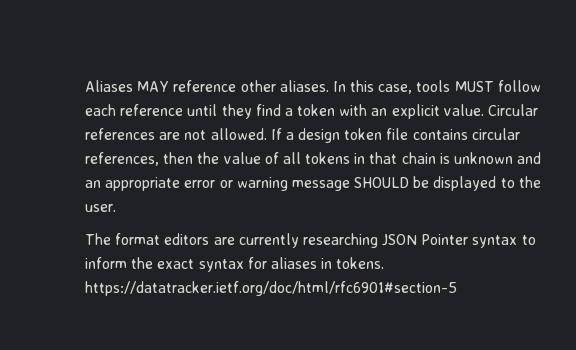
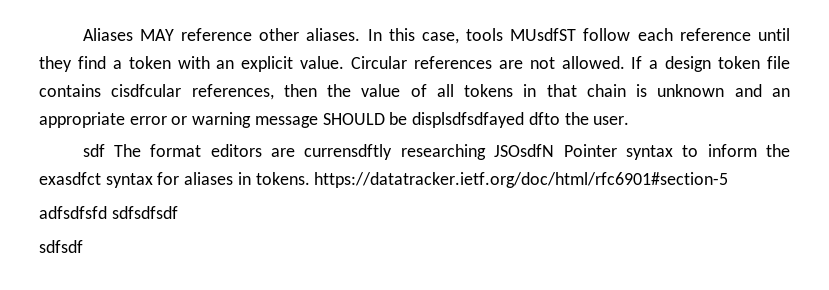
- In this case, tools MUST follow each reference until they find a token with an explicit value.
+ In this case, tools MUsdfST follow each reference until they find a token with an explicit value.
- If a design token file contains circular references, then the value of all tokens in that chain is unknown and an appropriate error or warning message SHOULD be displayed to the user.
+ If a design token file contains cisdfcular references, then the value of all tokens in that chain is unknown and an appropriate error or warning message SHOULD be displsdfsdfayed dfto the user.
- The format editors are currently researching JSON Pointer syntax to inform the exact syntax for aliases in tokens. https://datatracker.ietf.org/doc/html/rfc6901#section-5
+ sdf The format editors are currensdftly researching JSOsdfN Pointer syntax to inform the exasdfct syntax for aliases in tokens. https://datatracker.ietf.org/doc/html/rfc6901#section-5
+ adfsdfsfd sdfsdfsdf
+ sdfsdf

